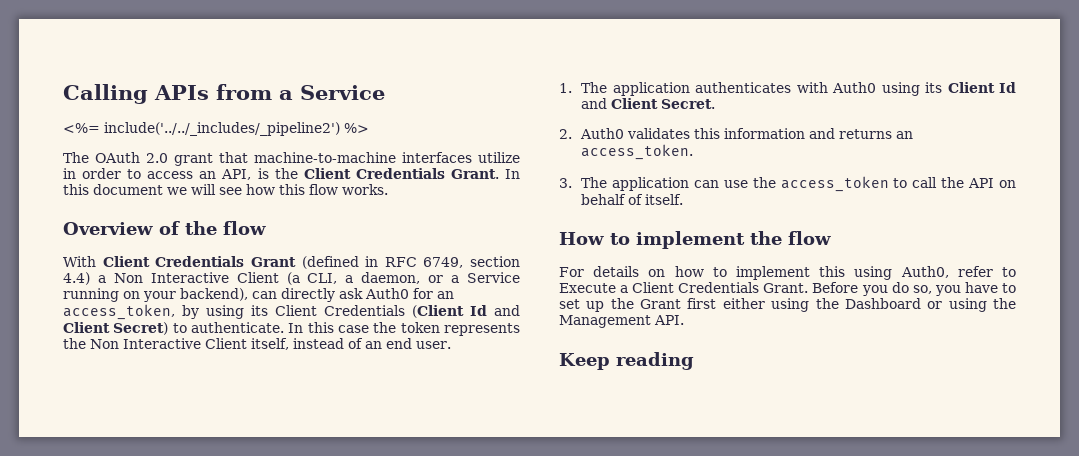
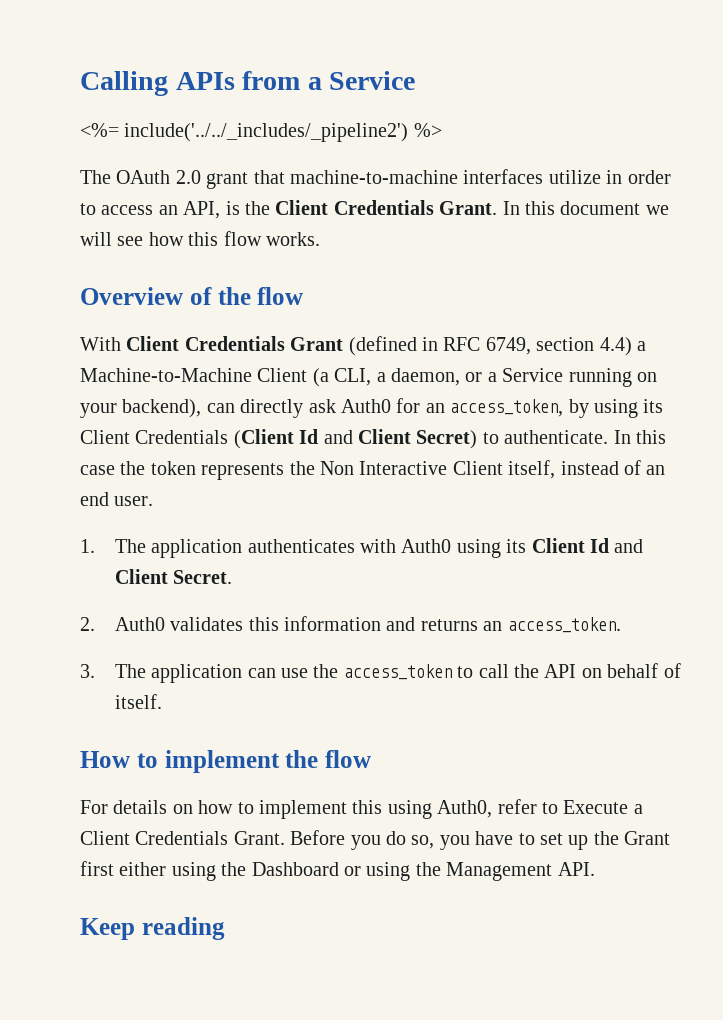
- With Client Credentials Grant (defined in RFC 6749, section 4.4) a Non Interactive Client (a CLI, a daemon, or a Service running on your backend), can directly ask Auth0 for an access_token, by using its Client Credentials (Client Id and Client Secret) to authenticate.
+ With Client Credentials Grant (defined in RFC 6749, section 4.4) a Machine-to-Machine Client (a CLI, a daemon, or a Service running on your backend), can directly ask Auth0 for an access_token, by using its Client Credentials (Client Id and Client Secret) to authenticate.

